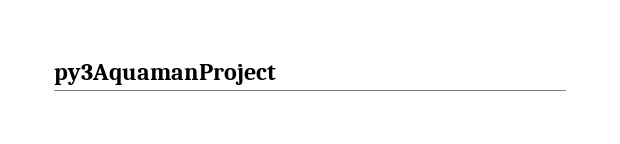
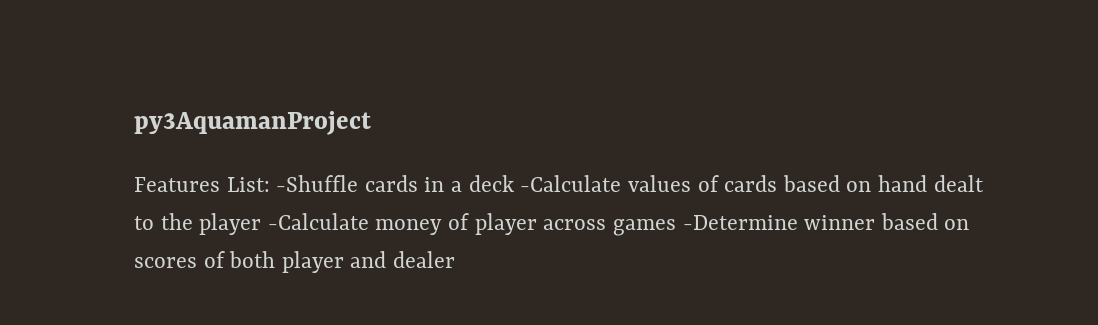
+ Features List: -Shuffle cards in a deck -Calculate values of cards based on hand dealt to the player -Calculate money of player across games -Determine winner based on scores of both player and dealer

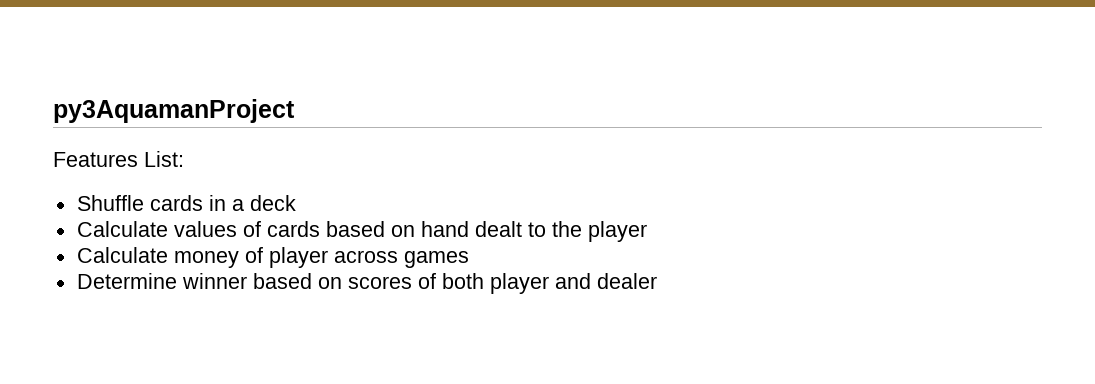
- Features List: -Shuffle cards in a deck -Calculate values of cards based on hand dealt to the player -Calculate money of player across games -Determine winner based on scores of both player and dealer
+ Features List:
+ Shuffle cards in a deck
+ Calculate values of cards based on hand dealt to the player
+ Calculate money of player across games
+ Determine winner based on scores of both player and dealer

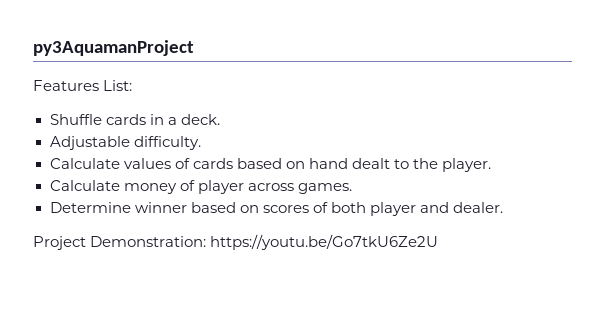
- Shuffle cards in a deck
+ Shuffle cards in a deck.
+ Adjustable difficulty.
- Calculate values of cards based on hand dealt to the player
+ Calculate values of cards based on hand dealt to the player.
- Calculate money of player across games
+ Calculate money of player across games.
- Determine winner based on scores of both player and dealer
+ Determine winner based on scores of both player and dealer.
+ Project Demonstration: https://youtu.be/Go7tkU6Ze2U

